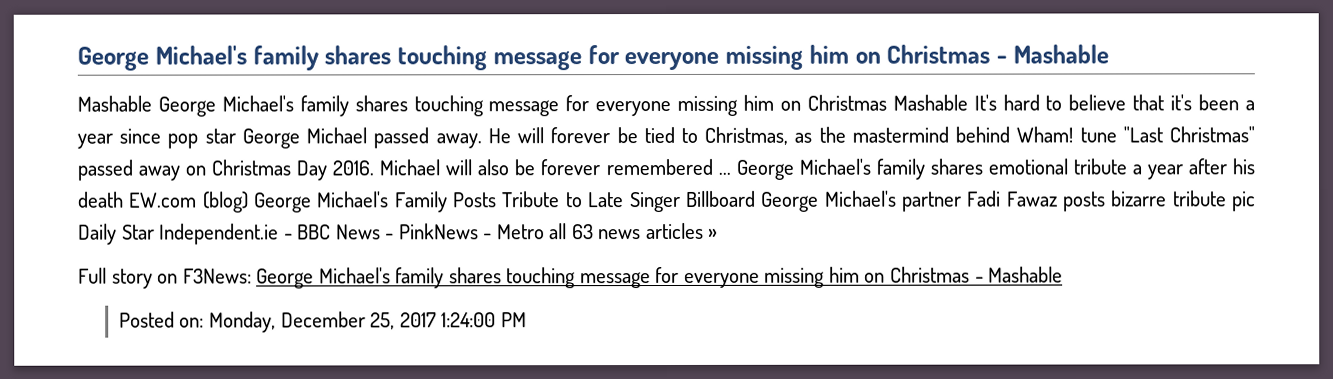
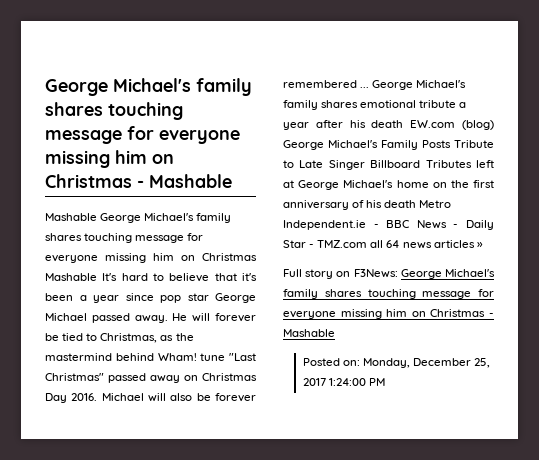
- George Michael's family shares emotional tribute a year after his death EW.com (blog) George Michael's Family Posts Tribute to Late Singer Billboard George Michael's partner Fadi Fawaz posts bizarre tribute pic Daily Star Independent.ie - BBC News - PinkNews - Metro all 63 news articles »
+ George Michael's family shares emotional tribute a year after his death EW.com (blog) George Michael's Family Posts Tribute to Late Singer Billboard Tributes left at George Michael's home on the first anniversary of his death Metro Independent.ie - BBC News - Daily Star - TMZ.com all 64 news articles »

